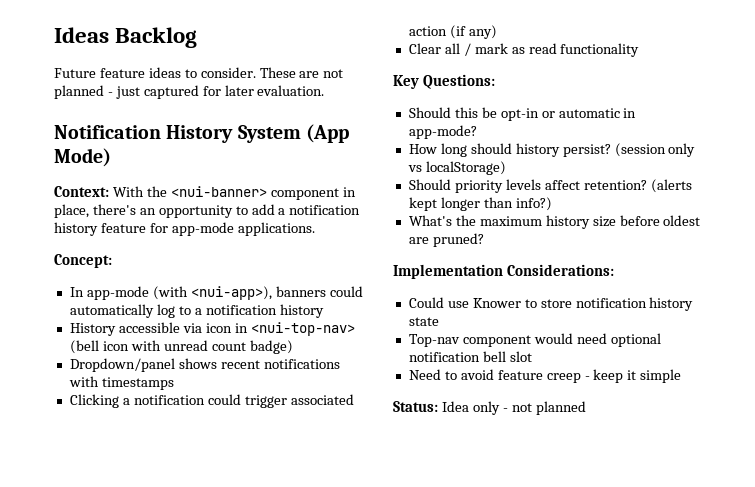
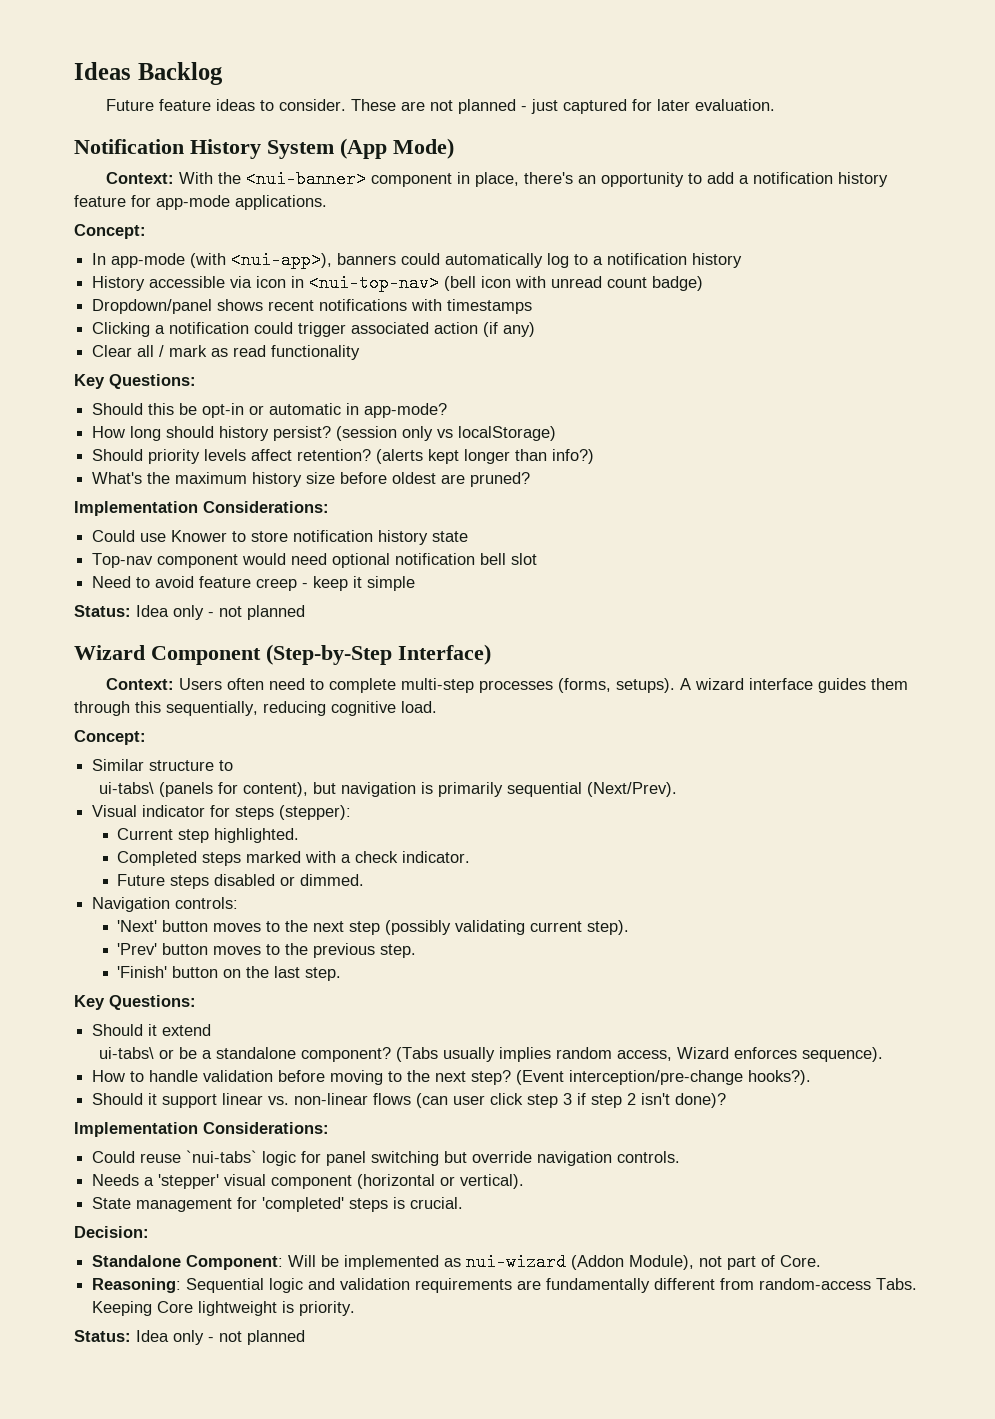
+ Wizard Component (Step-by-Step Interface)
+ Context: Users often need to complete multi-step processes (forms, setups). A wizard interface guides them through this sequentially, reducing cognitive load.
+ Concept:
+ Similar structure to
+ ui-tabs\ (panels for content), but navigation is primarily sequential (Next/Prev).
+ Visual indicator for steps (stepper):
+ Current step highlighted.
+ Completed steps marked with a check indicator.
+ Future steps disabled or dimmed.
+ Navigation controls:
+ 'Next' button moves to the next step (possibly validating current step).
+ 'Prev' button moves to the previous step.
+ 'Finish' button on the last step.
+ Key Questions:
+ Should it extend
+ ui-tabs\ or be a standalone component? (Tabs usually implies random access, Wizard enforces sequence).
+ How to handle validation before moving to the next step? (Event interception/pre-change hooks?).
+ Should it support linear vs. non-linear flows (can user click step 3 if step 2 isn't done)?
+ Implementation Considerations:
+ Could reuse `nui-tabs` logic for panel switching but override navigation controls.
+ Needs a 'stepper' visual component (horizontal or vertical).
+ State management for 'completed' steps is crucial.
+ Decision:
+ Standalone Component: Will be implemented as nui-wizard (Addon Module), not part of Core.
+ Reasoning: Sequential logic and validation requirements are fundamentally different from random-access Tabs. Keeping Core lightweight is priority.
+ Status: Idea only - not planned

